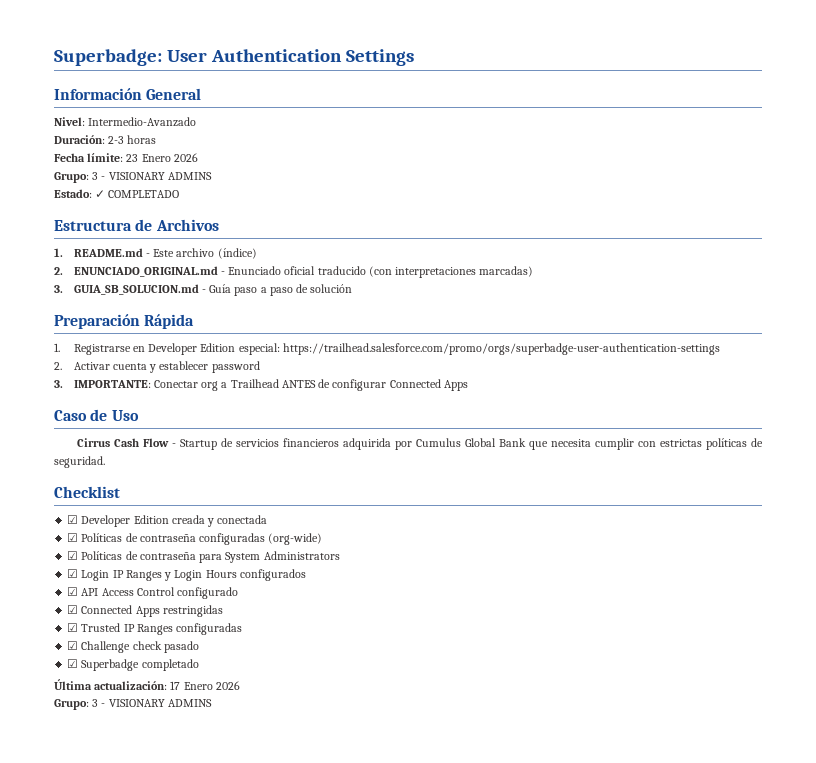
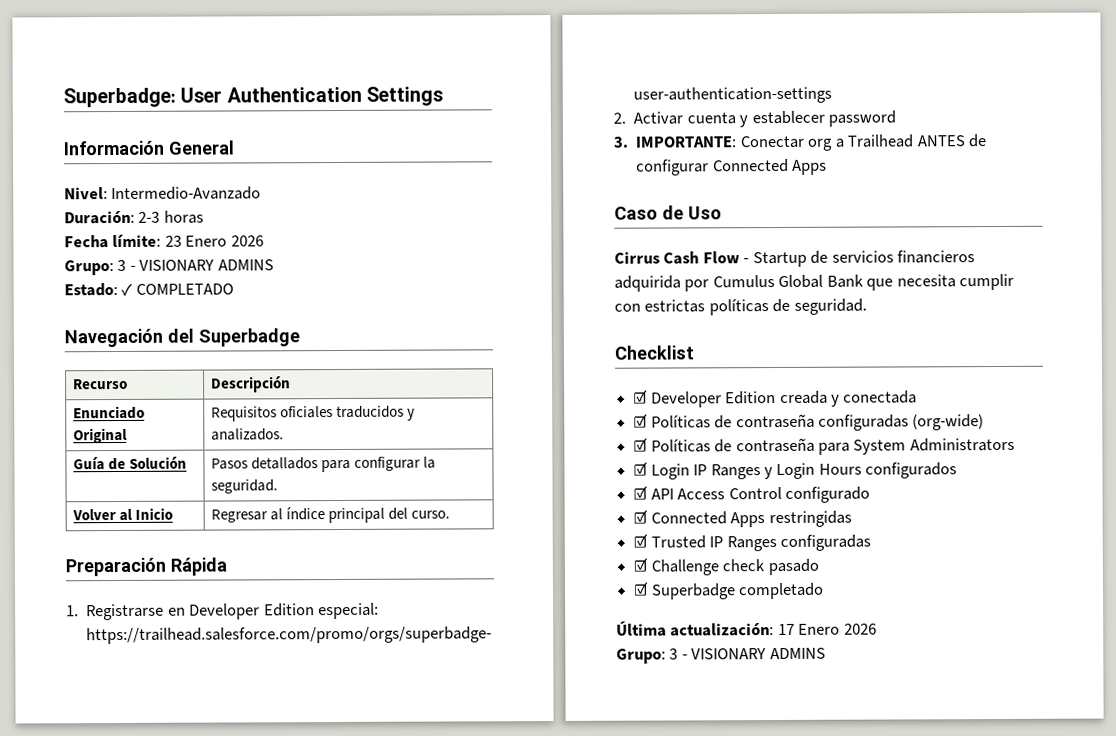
- Estructura de Archivos
- 1. README.md - Este archivo (índice)
- 2. ENUNCIADO_ORIGINAL.md - Enunciado oficial traducido (con interpretaciones marcadas)
- 3. GUIA_SB_SOLUCION.md - Guía paso a paso de solución
+ Navegación del Superbadge
+ Recurso | Descripción
+ Enunciado Original | Requisitos oficiales traducidos y analizados.
+ Guía de Solución | Pasos detallados para configurar la seguridad.
+ Volver al Inicio | Regresar al índice principal del curso.

